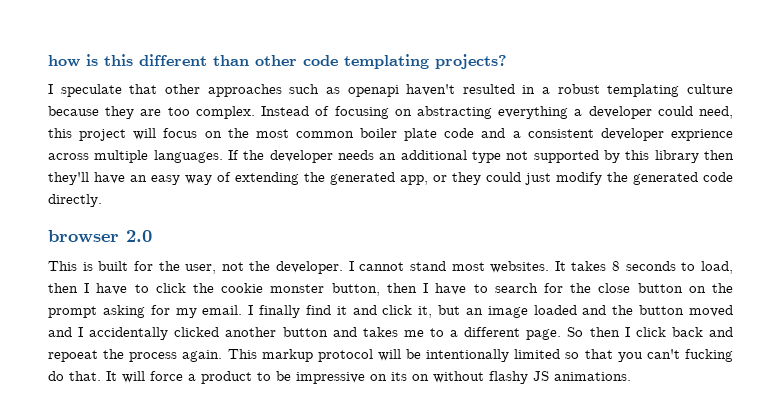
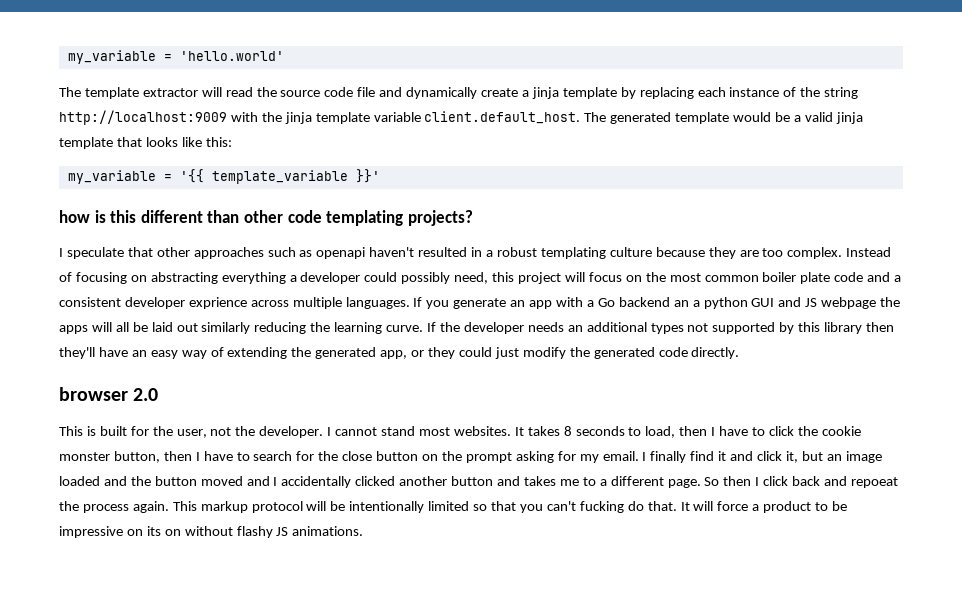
+ my_variable = 'hello.world'
+ The template extractor will read the source code file and dynamically create a jinja template by replacing each instance of the string http://localhost:9009 with the jinja template variable client.default_host. The generated template would be a valid jinja template that looks like this:
+ my_variable = '{{ template_variable }}'
- Instead of focusing on abstracting everything a developer could need, this project will focus on the most common boiler plate code and a consistent developer exprience across multiple languages.
+ Instead of focusing on abstracting everything a developer could possibly need, this project will focus on the most common boiler plate code and a consistent developer exprience across multiple languages.
- If the developer needs an additional type not supported by this library then they'll have an easy way of extending the generated app, or they could just modify the generated code directly.
+ If you generate an app with a Go backend an a python GUI and JS webpage the apps will all be laid out similarly reducing the learning curve. If the developer needs an additional types not supported by this library then they'll have an easy way of extending the generated app, or they could just modify the generated code directly.

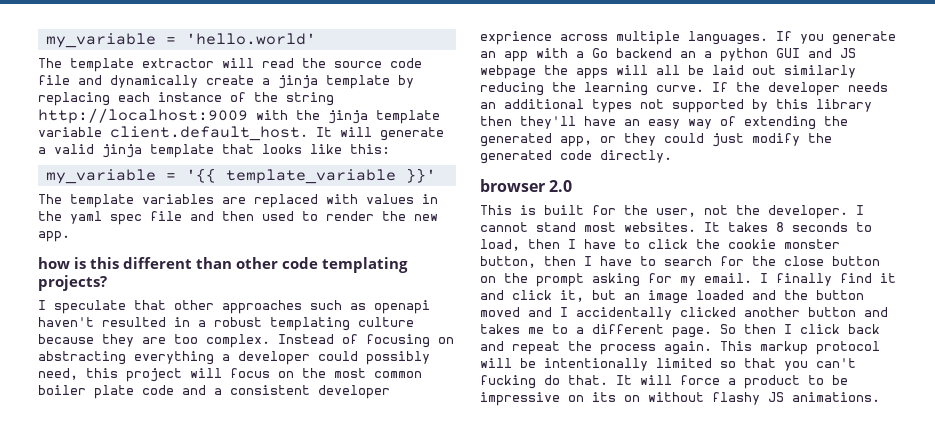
- The template extractor will read the source code file and dynamically create a jinja template by replacing each instance of the string http://localhost:9009 with the jinja template variable client.default_host. The generated template would be a valid jinja template that looks like this:
+ The template extractor will read the source code file and dynamically create a jinja template by replacing each instance of the string http://localhost:9009 with the jinja template variable client.default_host. It will generate a valid jinja template that looks like this:
+ The template variables are replaced with values in the yaml spec file and then used to render the new app.
- So then I click back and repoeat the process again.
+ So then I click back and repeat the process again.

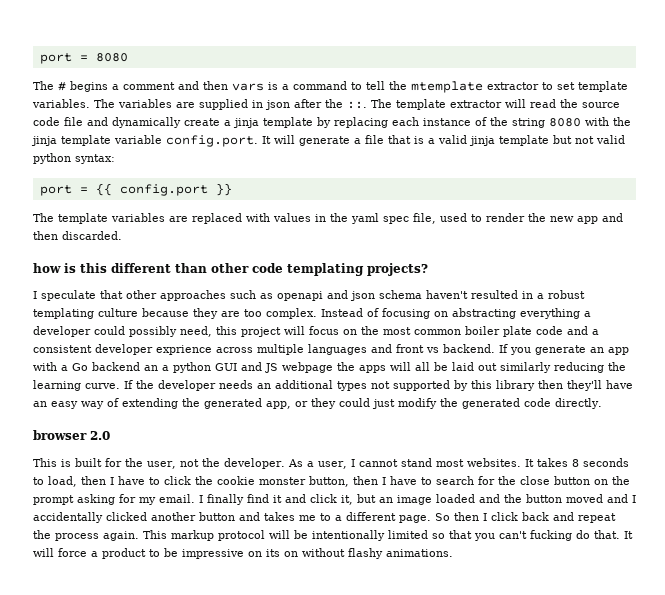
- my_variable = 'hello.world'
- The template extractor will read the source code file and dynamically create a jinja template by replacing each instance of the string http://localhost:9009 with the jinja template variable client.default_host. It will generate a valid jinja template that looks like this:
- my_variable = '{{ template_variable }}'
+ port = 8080
+ The # begins a comment and then vars is a command to tell the mtemplate extractor to set template variables. The variables are supplied in json after the ::. The template extractor will read the source code file and dynamically create a jinja template by replacing each instance of the string 8080 with the jinja template variable config.port. It will generate a file that is a valid jinja template but not valid python syntax:
+ port = {{ config.port }}
- The template variables are replaced with values in the yaml spec file and then used to render the new app.
+ The template variables are replaced with values in the yaml spec file, used to render the new app and then discarded.
- I speculate that other approaches such as openapi haven't resulted in a robust templating culture because they are too complex.
+ I speculate that other approaches such as openapi and json schema haven't resulted in a robust templating culture because they are too complex.
- Instead of focusing on abstracting everything a developer could possibly need, this project will focus on the most common boiler plate code and a consistent developer exprience across multiple languages.
+ Instead of focusing on abstracting everything a developer could possibly need, this project will focus on the most common boiler plate code and a consistent developer exprience across multiple languages and front vs backend.
- I cannot stand most websites.
+ As a user, I cannot stand most websites.
- It will force a product to be impressive on its on without flashy JS animations.
+ It will force a product to be impressive on its on without flashy animations.

